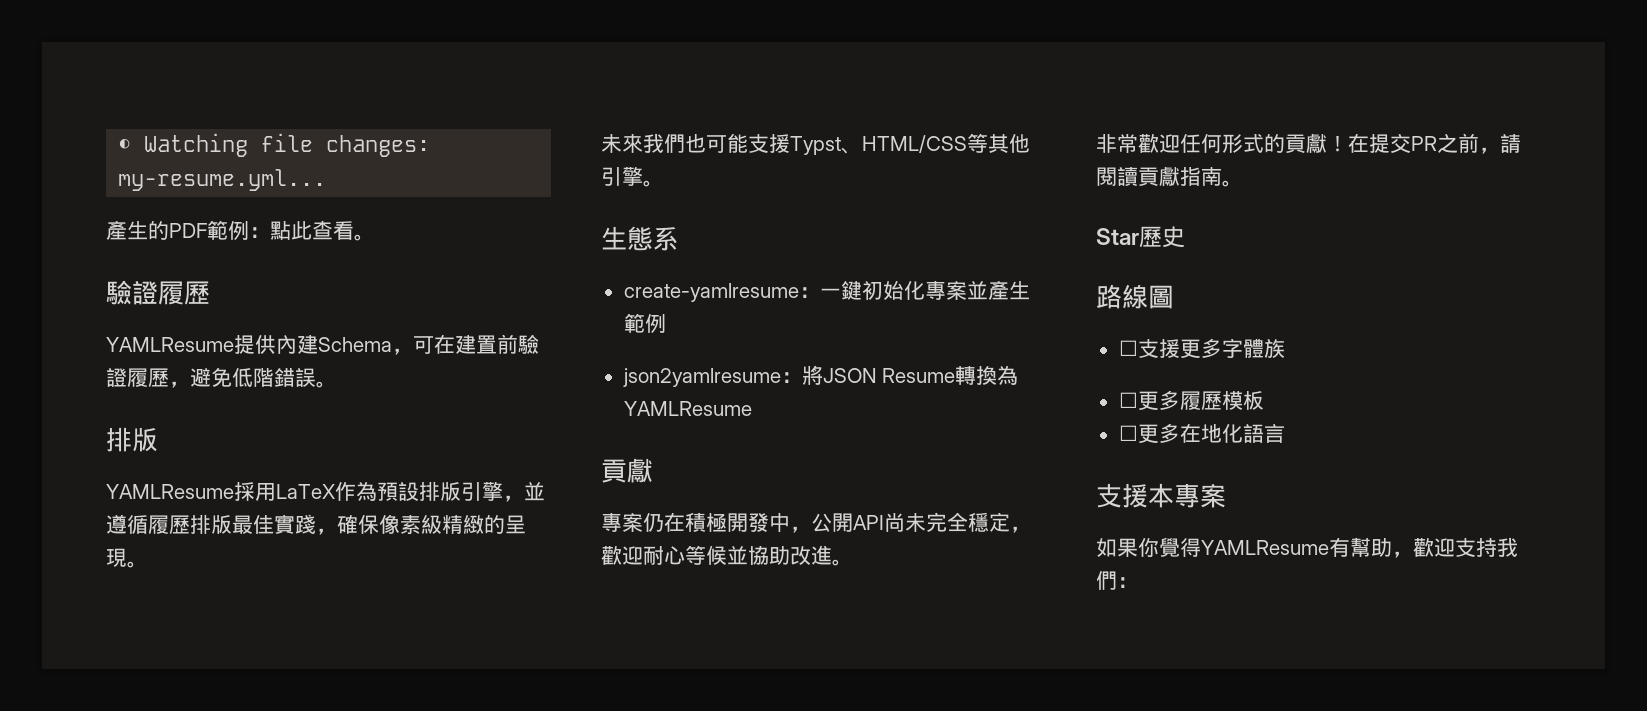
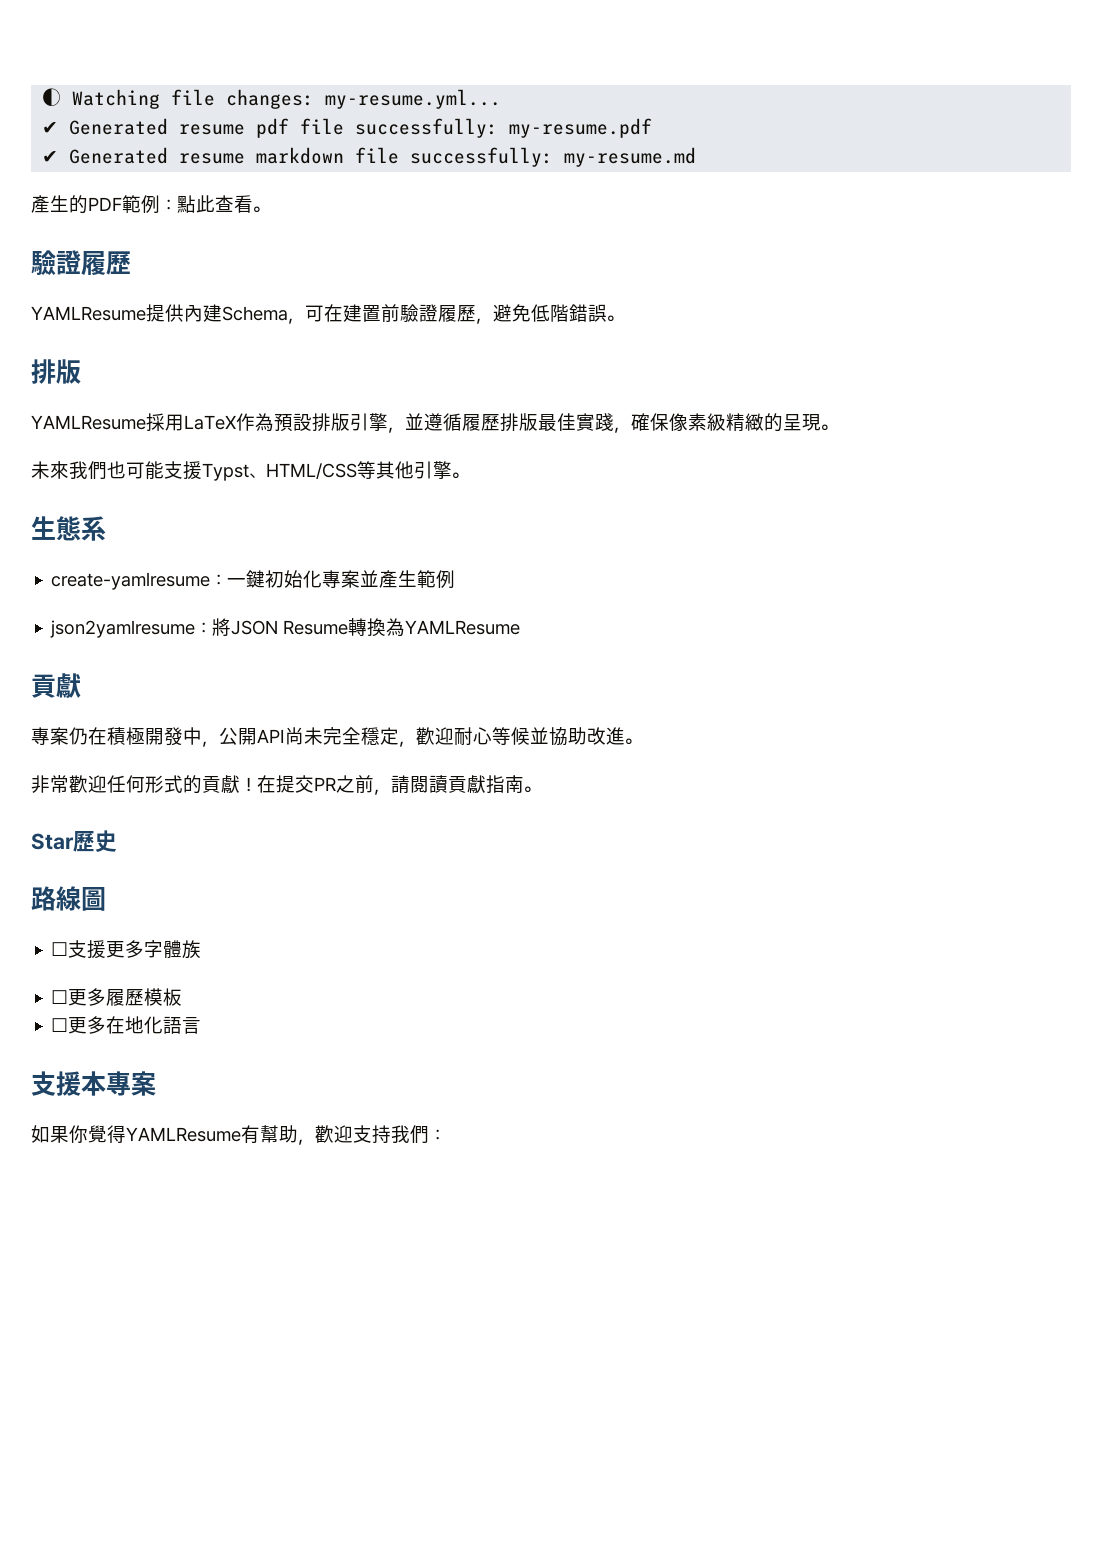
+ ✔ Generated resume pdf file successfully: my-resume.pdf
+ ✔ Generated resume markdown file successfully: my-resume.md

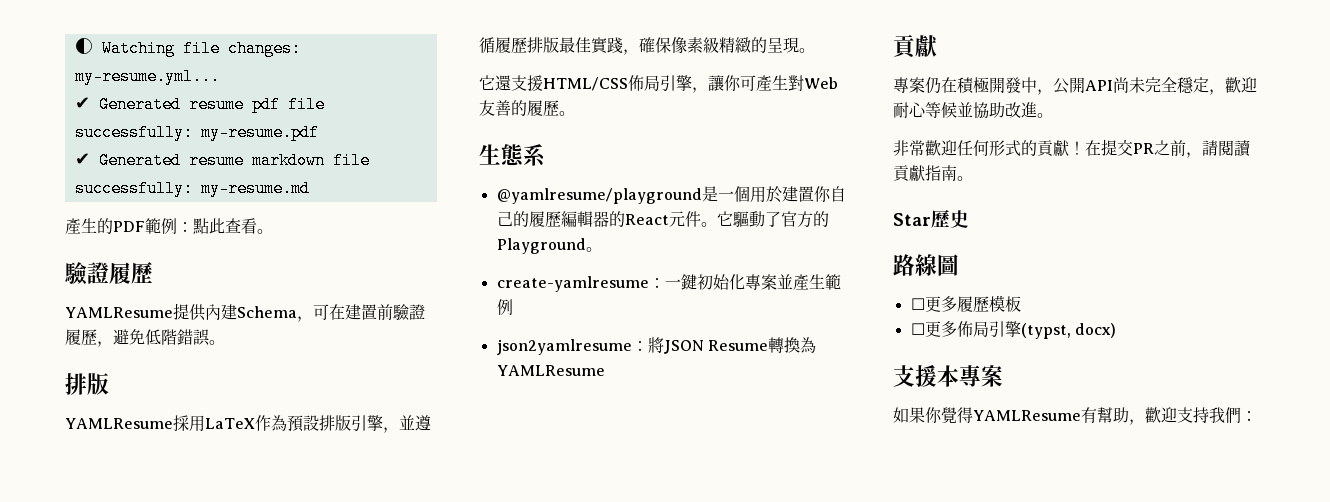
- 未來我們也可能支援Typst、HTML/CSS等其他引擎。
+ 它還支援HTML/CSS佈局引擎，讓你可產生對Web友善的履歷。
  生態系
+ @yamlresume/playground是一個用於建置你自己的履歷編輯器的React元件。它驅動了官方的Playground。
- ☐支援更多字體族
- ☐更多在地化語言
+ ☐更多佈局引擎(typst, docx)

